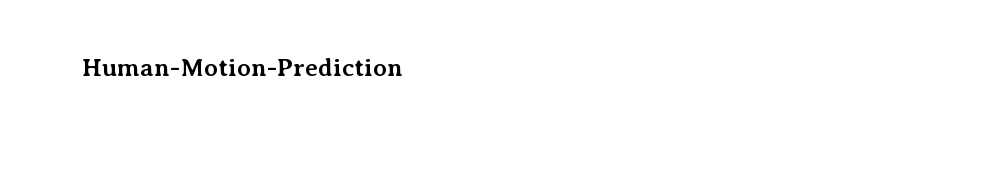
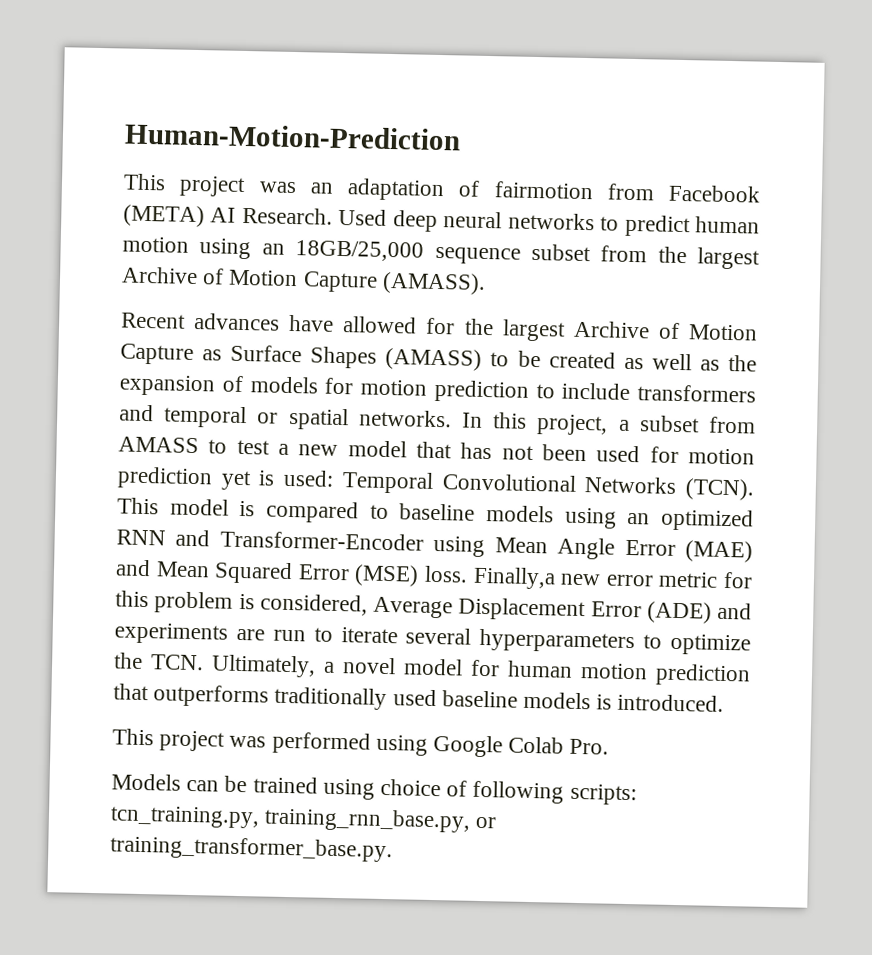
+ This project was an adaptation of fairmotion from Facebook (META) AI Research. Used deep neural networks to predict human motion using an 18GB/25,000 sequence subset from the largest Archive of Motion Capture (AMASS).
+ Recent advances have allowed for the largest Archive of Motion Capture as Surface Shapes (AMASS) to be created as well as the expansion of models for motion prediction to include transformers and temporal or spatial networks. In this project, a subset from AMASS to test a new model that has not been used for motion prediction yet is used: Temporal Convolutional Networks (TCN). This model is compared to baseline models using an optimized RNN and Transformer-Encoder using Mean Angle Error (MAE) and Mean Squared Error (MSE) loss. Finally,a new error metric for this problem is considered, Average Displacement Error (ADE) and experiments are run to iterate several hyperparameters to optimize the TCN. Ultimately, a novel model for human motion prediction that outperforms traditionally used baseline models is introduced.
+ This project was performed using Google Colab Pro.
+ Models can be trained using choice of following scripts: tcn_training.py, training_rnn_base.py, or training_transformer_base.py.

